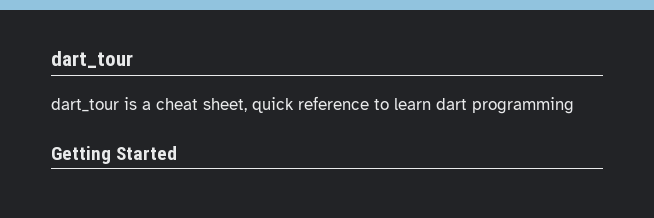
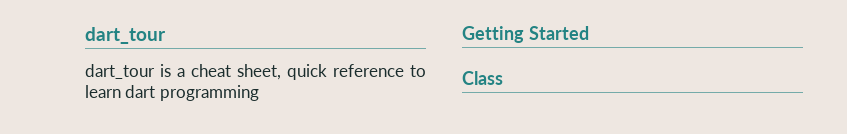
+ Class

